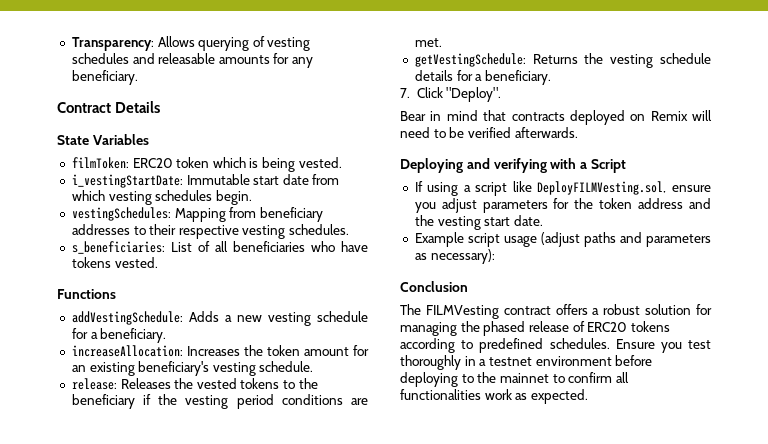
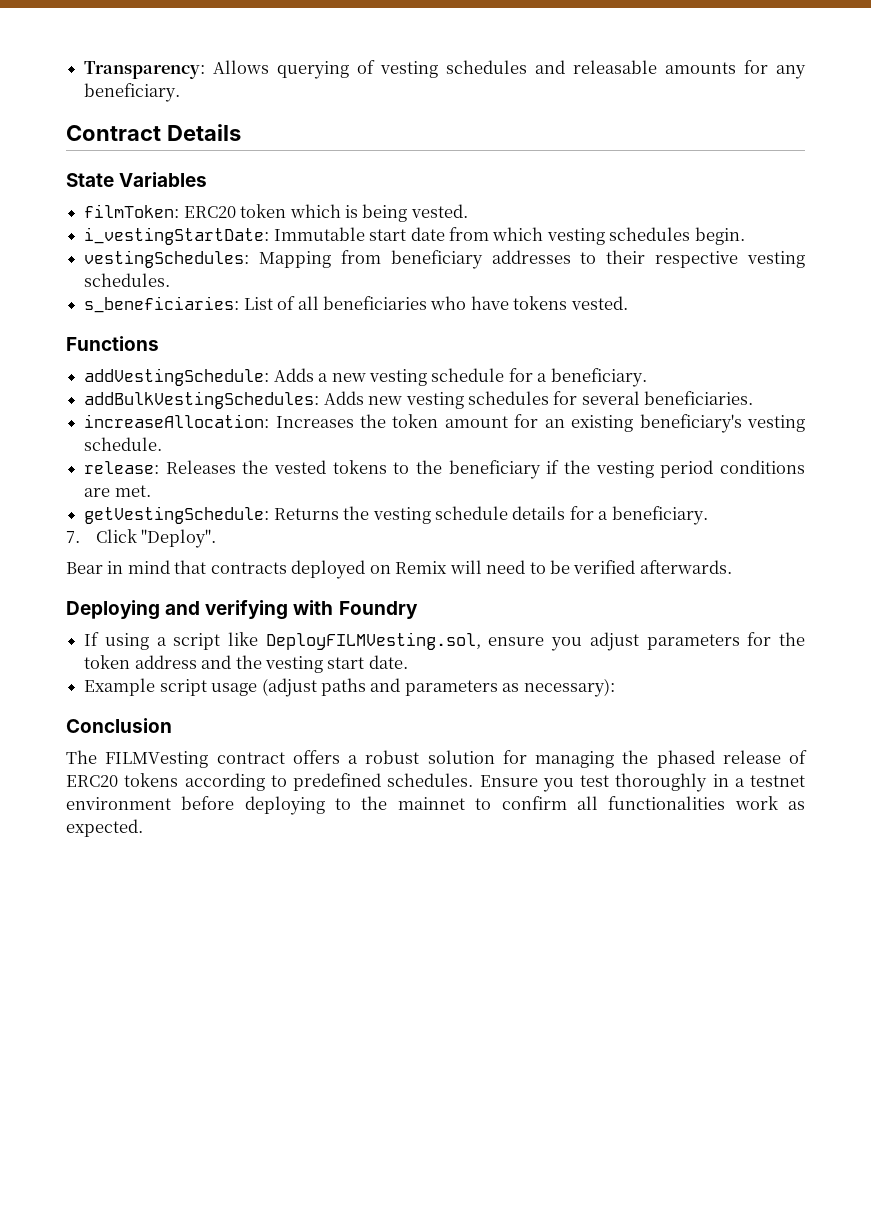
+ addBulkVestingSchedules: Adds new vesting schedules for several beneficiaries.
- Deploying and verifying with a Script
+ Deploying and verifying with Foundry

